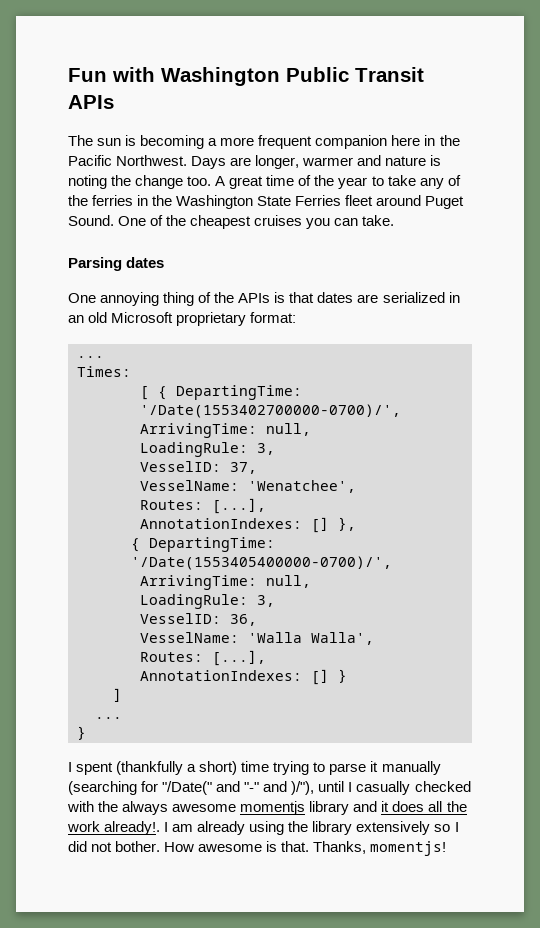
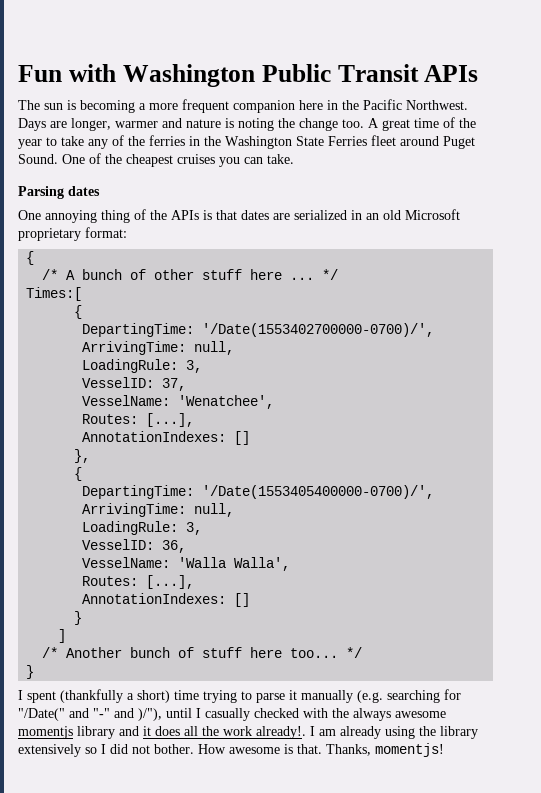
  One annoying thing of the APIs is that dates are serialized in an old Microsoft proprietary format:
- ...
- Times:
- [ { DepartingTime: '/Date(1553402700000-0700)/',
+ {
+ /* A bunch of other stuff here ... */
+ Times:[
+ {
+ DepartingTime: '/Date(1553402700000-0700)/',
  VesselName: 'Wenatchee',
  Routes: [...],
- AnnotationIndexes: [] },
- { DepartingTime: '/Date(1553405400000-0700)/',
+ AnnotationIndexes: []
+ },
+ {
+ DepartingTime: '/Date(1553405400000-0700)/',
  VesselName: 'Walla Walla',
  Routes: [...],
- AnnotationIndexes: [] }
+ AnnotationIndexes: []
+ }
  ]
- ...
+ /* Another bunch of stuff here too... */
- I spent (thankfully a short) time trying to parse it manually (searching for "/Date(" and "-" and )/"), until I casually checked with the always awesome momentjs library and it does all the work already!.
+ I spent (thankfully a short) time trying to parse it manually (e.g. searching for "/Date(" and "-" and )/"), until I casually checked with the always awesome momentjs library and it does all the work already!.

